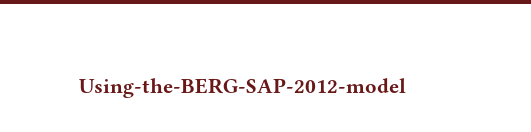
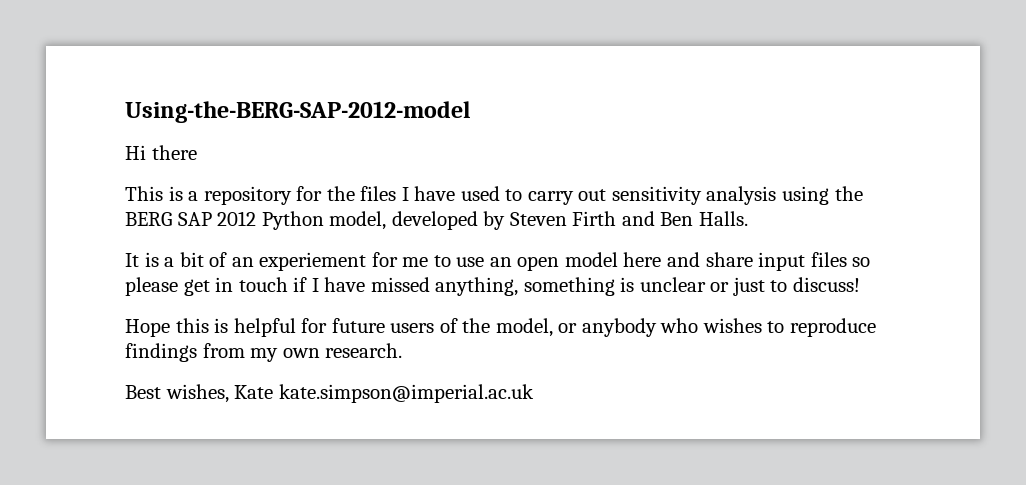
+ Hi there
+ This is a repository for the files I have used to carry out sensitivity analysis using the BERG SAP 2012 Python model, developed by Steven Firth and Ben Halls.
+ It is a bit of an experiement for me to use an open model here and share input files so please get in touch if I have missed anything, something is unclear or just to discuss!
+ Hope this is helpful for future users of the model, or anybody who wishes to reproduce findings from my own research.
+ Best wishes, Kate kate.simpson@imperial.ac.uk

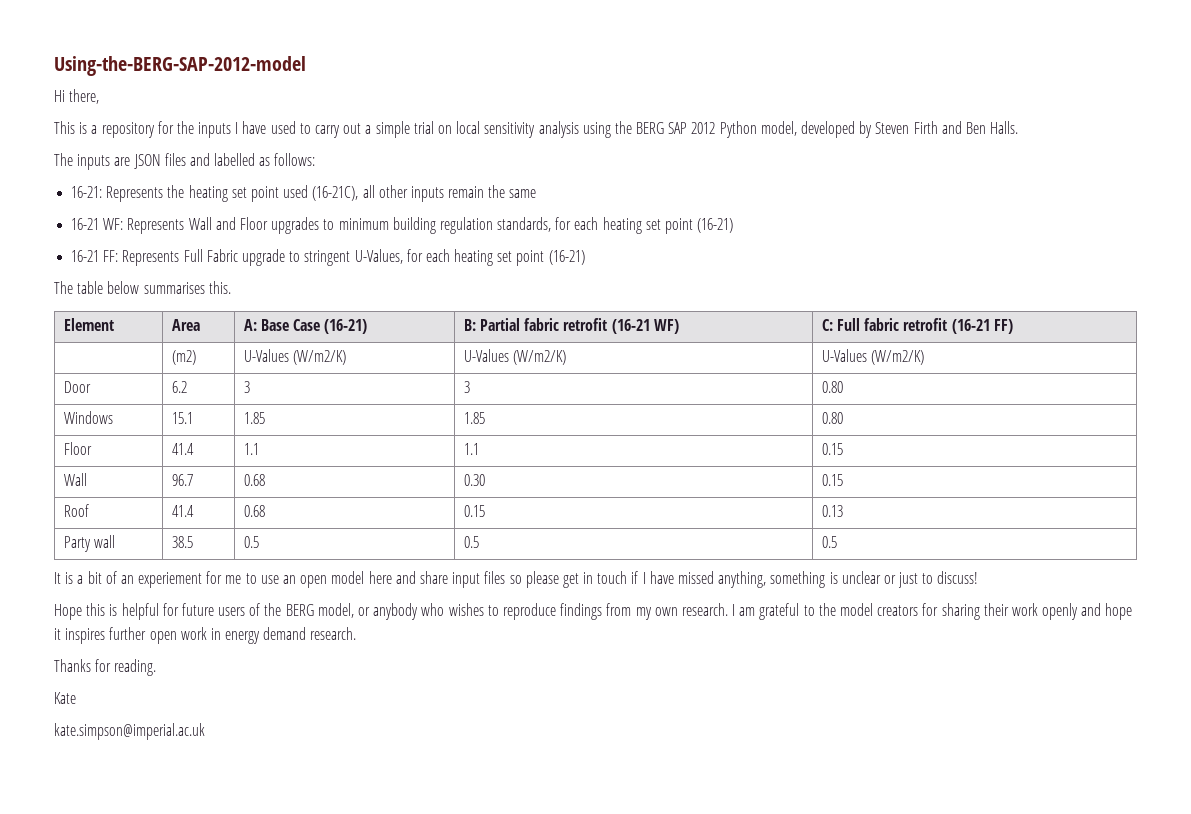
- Hi there
+ Hi there,
- This is a repository for the files I have used to carry out sensitivity analysis using the BERG SAP 2012 Python model, developed by Steven Firth and Ben Halls.
+ This is a repository for the inputs I have used to carry out a simple trial on local sensitivity analysis using the BERG SAP 2012 Python model, developed by Steven Firth and Ben Halls.
+ The inputs are JSON files and labelled as follows:
+ 16-21: Represents the heating set point used (16-21C), all other inputs remain the same
+ 16-21 WF: Represents Wall and Floor upgrades to minimum building regulation standards, for each heating set point (16-21)
+ 16-21 FF: Represents Full Fabric upgrade to stringent U-Values, for each heating set point (16-21)
+ The table below summarises this.
+ Element | Area | A: Base Case (16-21) | B: Partial fabric retrofit (16-21 WF) | C: Full fabric retrofit (16-21 FF)
+ | (m2) | U-Values (W/m2/K) | U-Values (W/m2/K) | U-Values (W/m2/K)
+ Door | 6.2 | 3 | 3 | 0.80
+ Windows | 15.1 | 1.85 | 1.85 | 0.80
+ Floor | 41.4 | 1.1 | 1.1 | 0.15
+ Wall | 96.7 | 0.68 | 0.30 | 0.15
+ Roof | 41.4 | 0.68 | 0.15 | 0.13
+ Party wall | 38.5 | 0.5 | 0.5 | 0.5
- Hope this is helpful for future users of the model, or anybody who wishes to reproduce findings from my own research.
- Best wishes, Kate kate.simpson@imperial.ac.uk
+ Hope this is helpful for future users of the BERG model, or anybody who wishes to reproduce findings from my own research. I am grateful to the model creators for sharing their work openly and hope it inspires further open work in energy demand research.
+ Thanks for reading.
+ Kate
+ kate.simpson@imperial.ac.uk

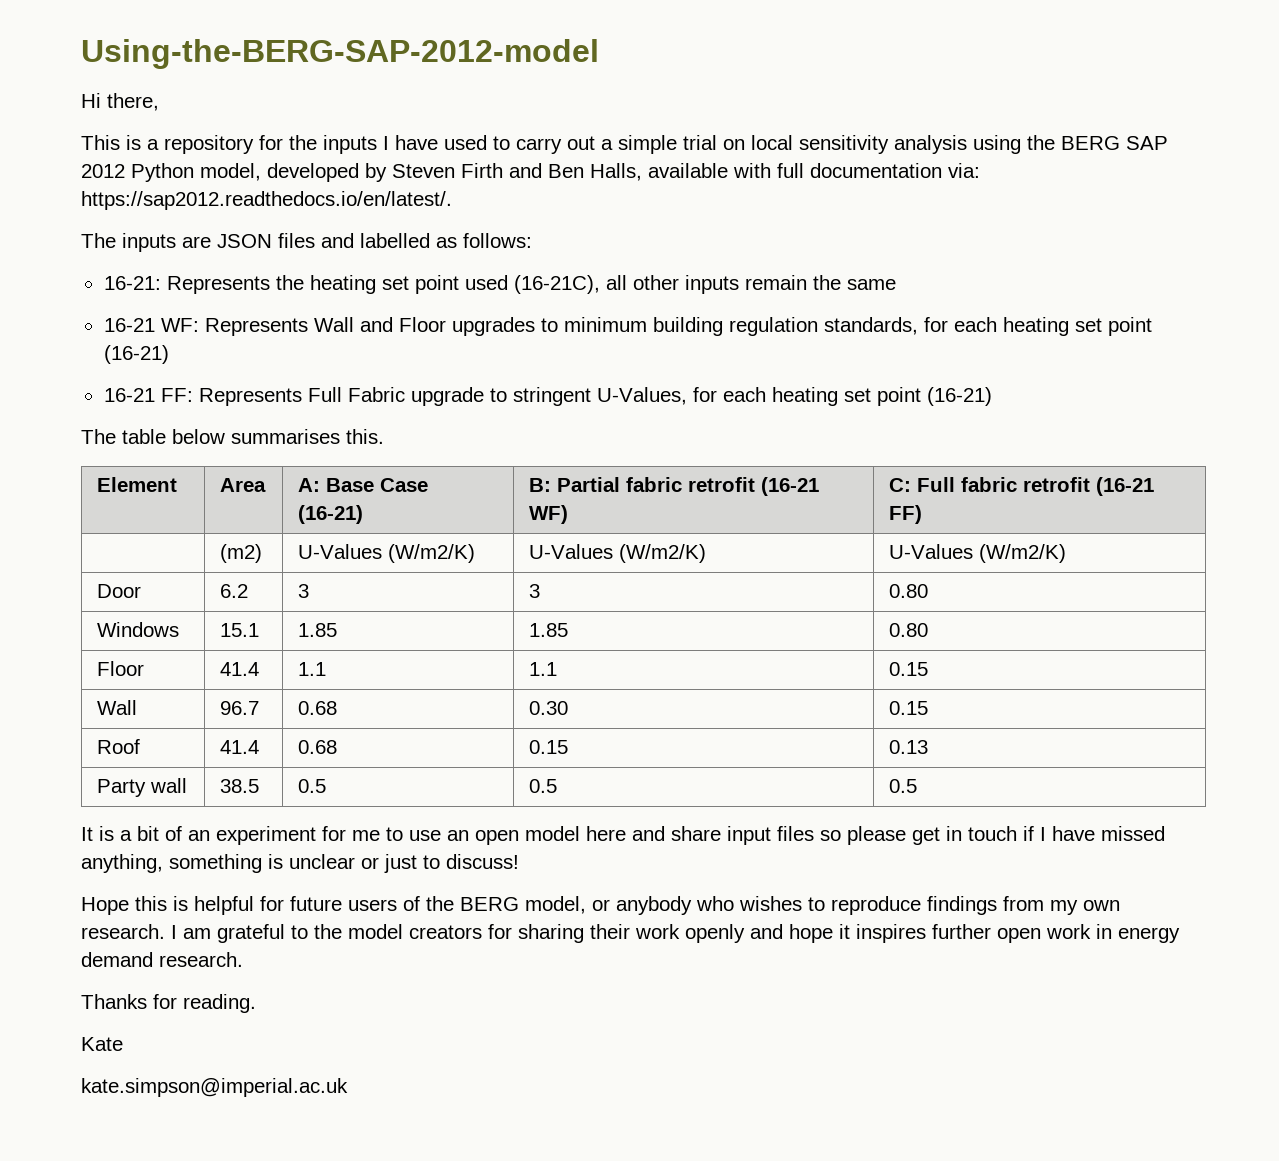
- This is a repository for the inputs I have used to carry out a simple trial on local sensitivity analysis using the BERG SAP 2012 Python model, developed by Steven Firth and Ben Halls.
+ This is a repository for the inputs I have used to carry out a simple trial on local sensitivity analysis using the BERG SAP 2012 Python model, developed by Steven Firth and Ben Halls, available with full documentation via: https://sap2012.readthedocs.io/en/latest/.
- It is a bit of an experiement for me to use an open model here and share input files so please get in touch if I have missed anything, something is unclear or just to discuss!
+ It is a bit of an experiment for me to use an open model here and share input files so please get in touch if I have missed anything, something is unclear or just to discuss!

